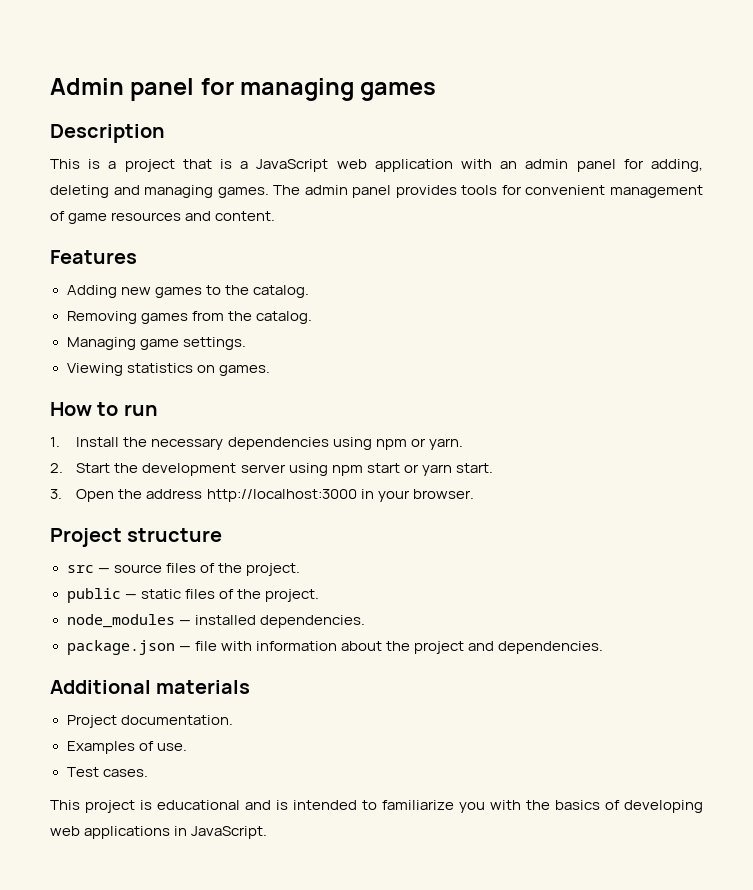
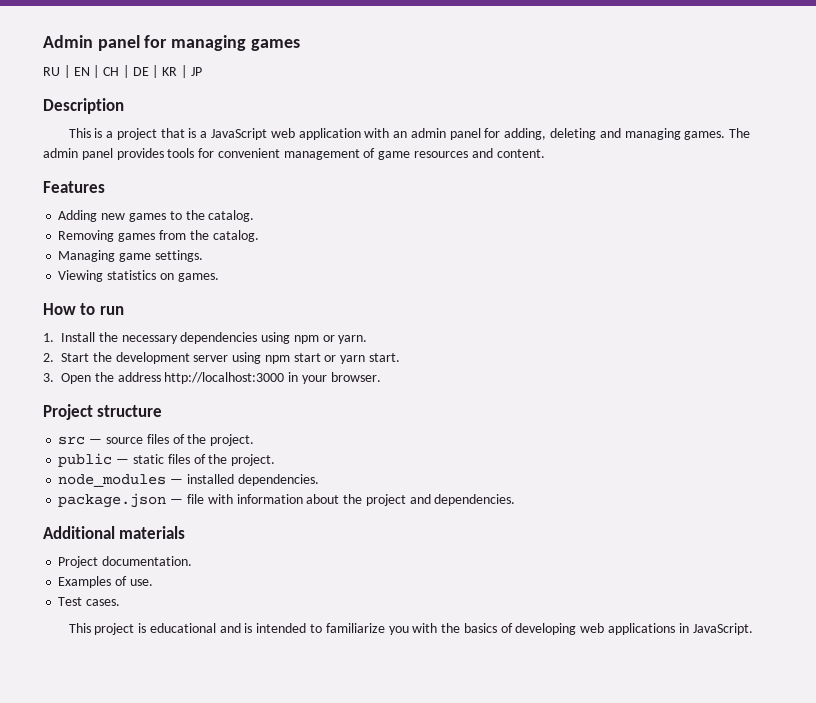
+ RU | EN | CH | DE | KR | JP

